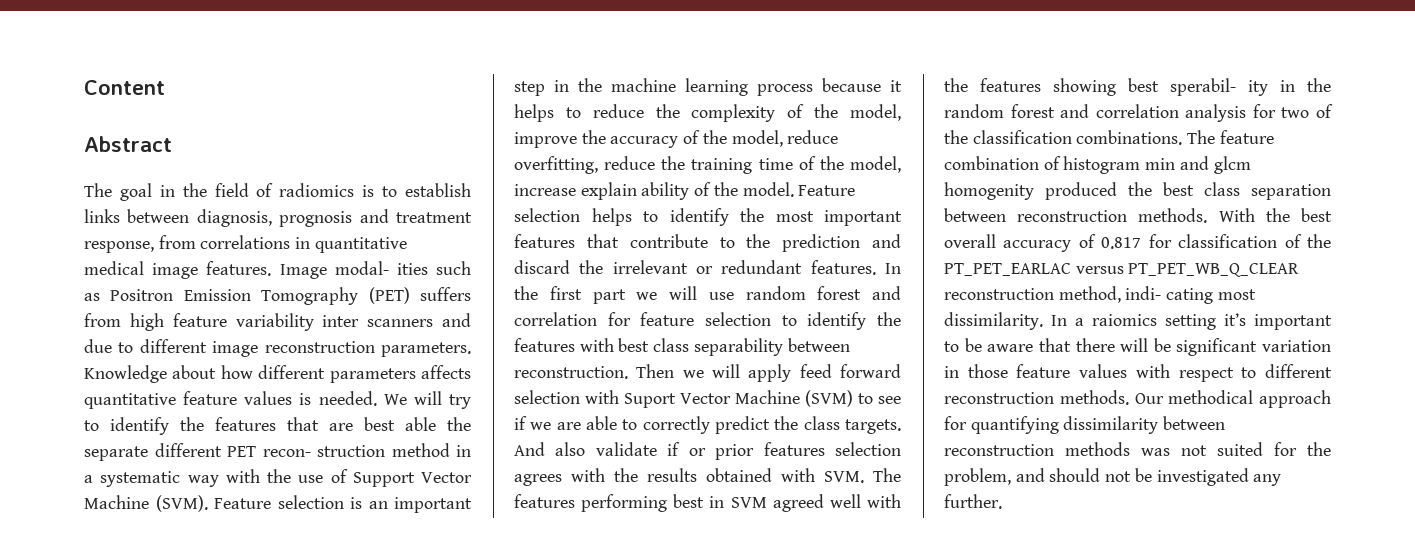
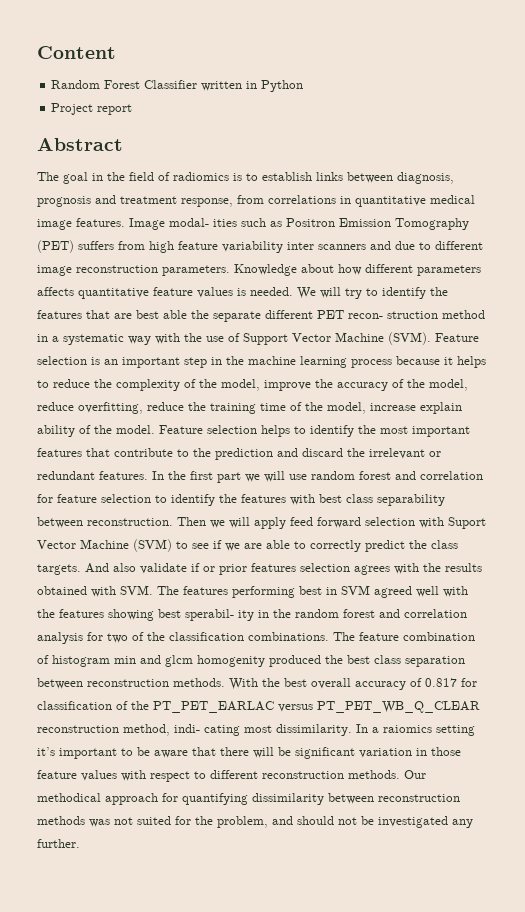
+ Random Forest Classifier written in Python
+ Project report

